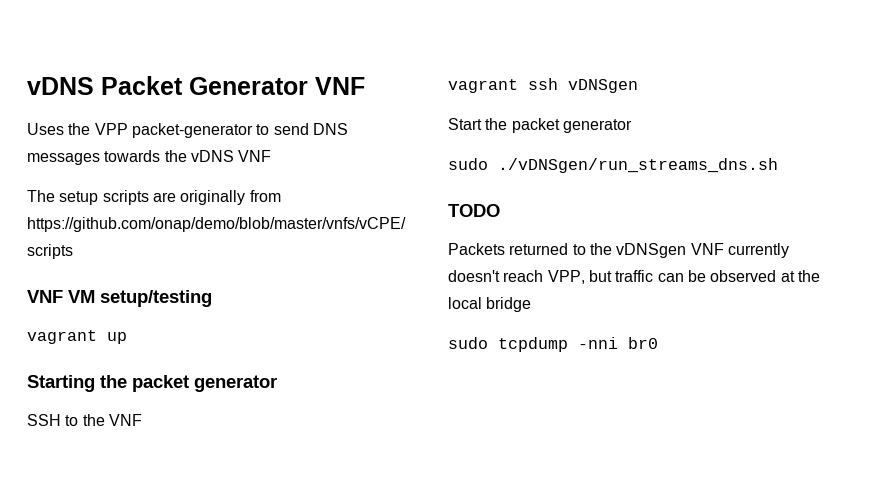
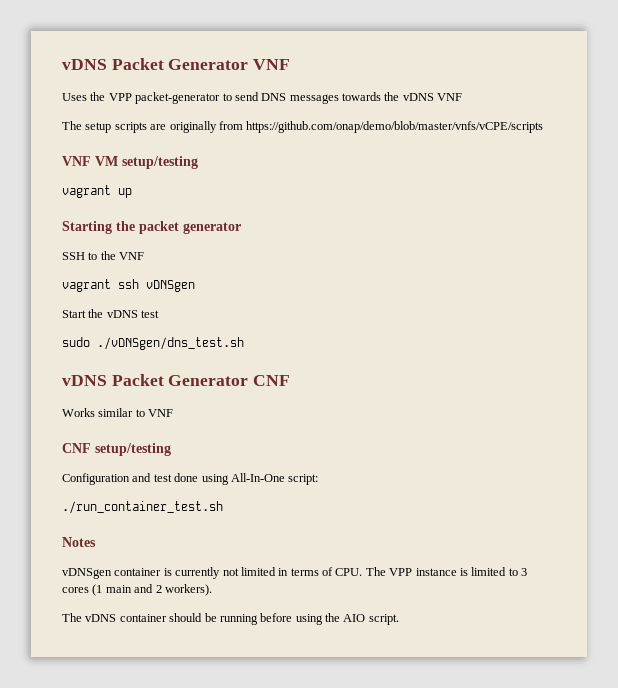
- Start the packet generator
- sudo ./vDNSgen/run_streams_dns.sh
- TODO
- Packets returned to the vDNSgen VNF currently doesn't reach VPP, but traffic can be observed at the local bridge
- sudo tcpdump -nni br0
+ Start the vDNS test
+ sudo ./vDNSgen/dns_test.sh
+ vDNS Packet Generator CNF
+ Works similar to VNF
+ CNF setup/testing
+ Configuration and test done using All-In-One script:
+ ./run_container_test.sh
+ Notes
+ vDNSgen container is currently not limited in terms of CPU. The VPP instance is limited to 3 cores (1 main and 2 workers).
+ The vDNS container should be running before using the AIO script.

